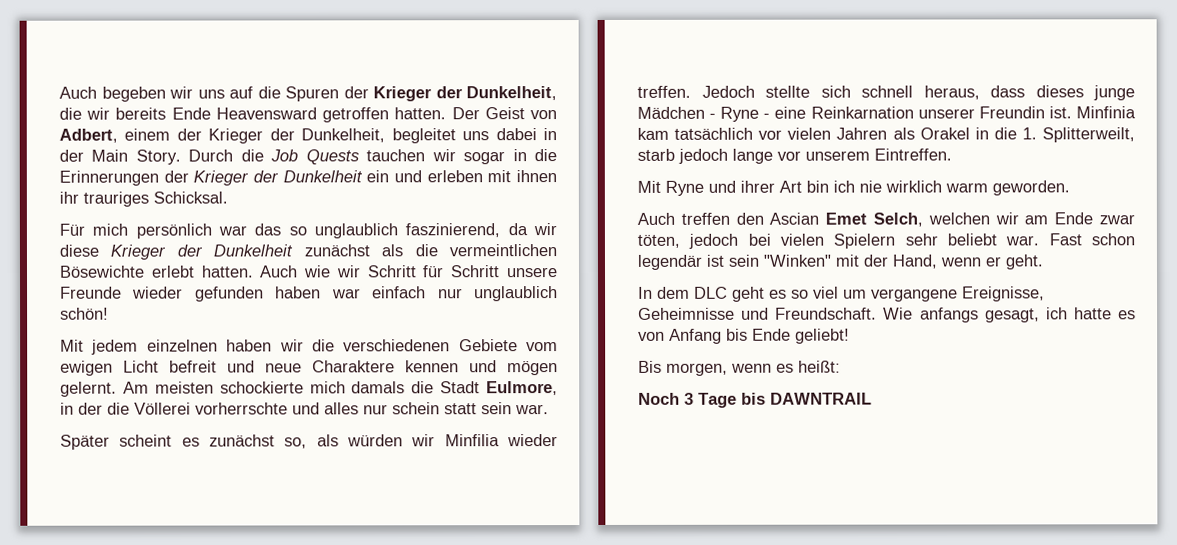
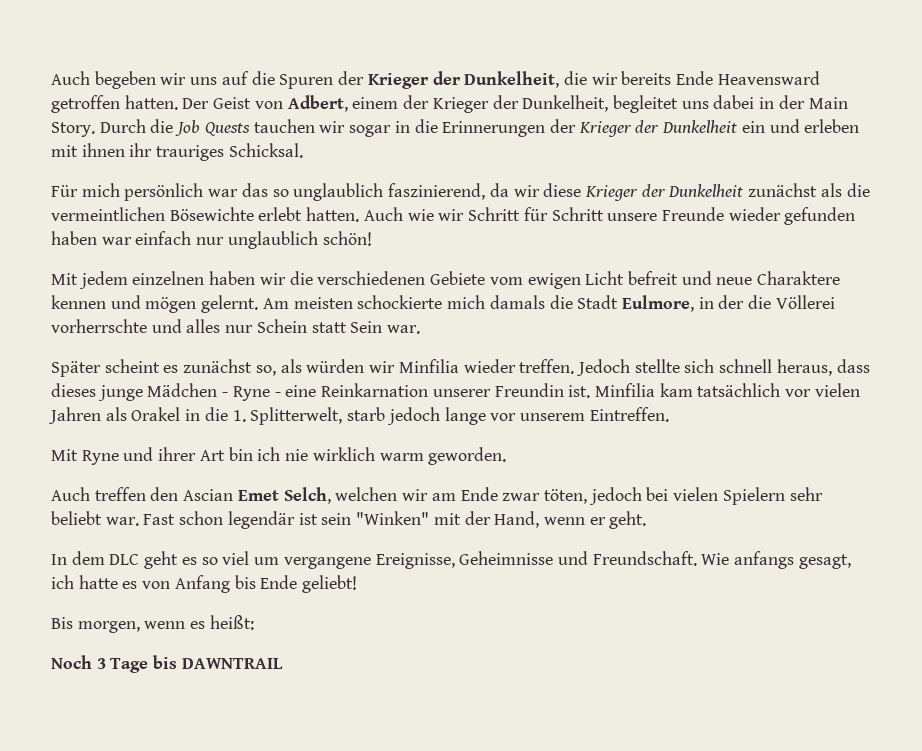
- Am meisten schockierte mich damals die Stadt Eulmore, in der die Völlerei vorherrschte und alles nur schein statt sein war.
+ Am meisten schockierte mich damals die Stadt Eulmore, in der die Völlerei vorherrschte und alles nur Schein statt Sein war.
- Minfinia kam tatsächlich vor vielen Jahren als Orakel in die 1. Splitterweilt, starb jedoch lange vor unserem Eintreffen.
+ Minfilia kam tatsächlich vor vielen Jahren als Orakel in die 1. Splitterwelt, starb jedoch lange vor unserem Eintreffen.

